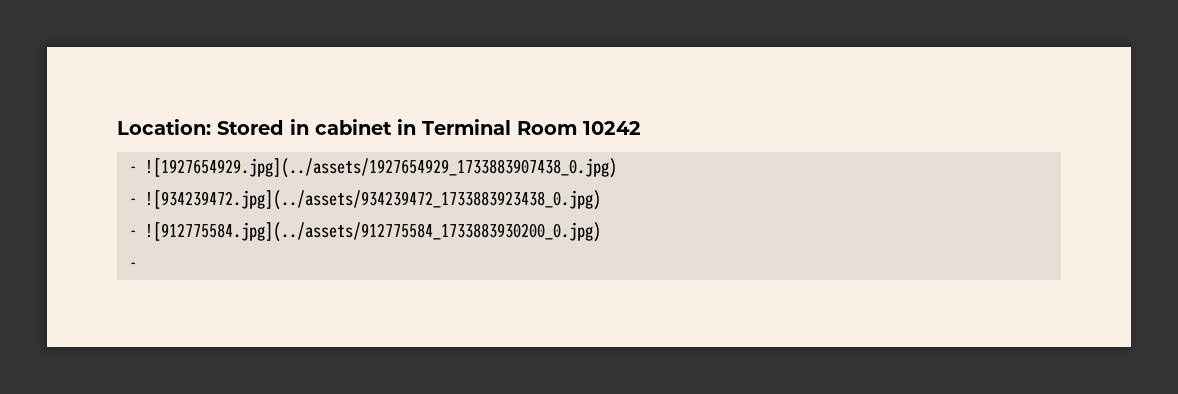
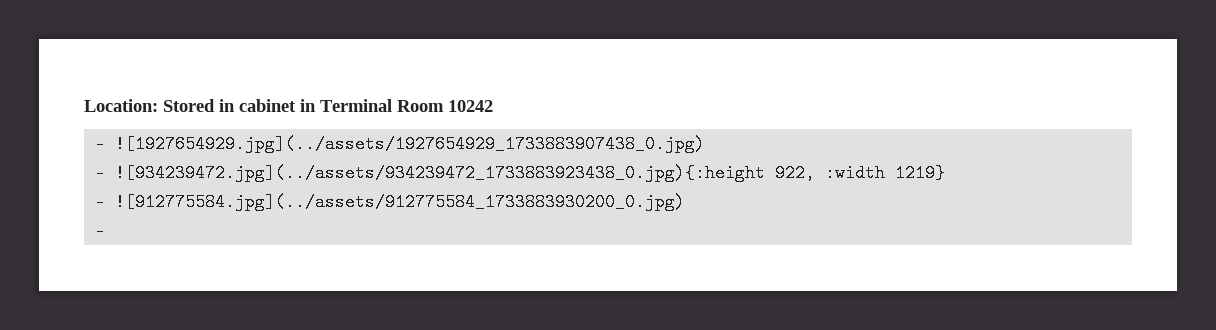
- - ![934239472.jpg](../assets/934239472_1733883923438_0.jpg)
+ - ![934239472.jpg](../assets/934239472_1733883923438_0.jpg){:height 922, :width 1219}

